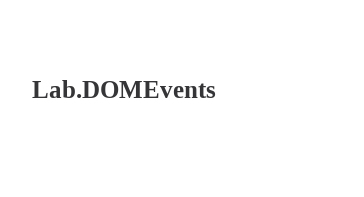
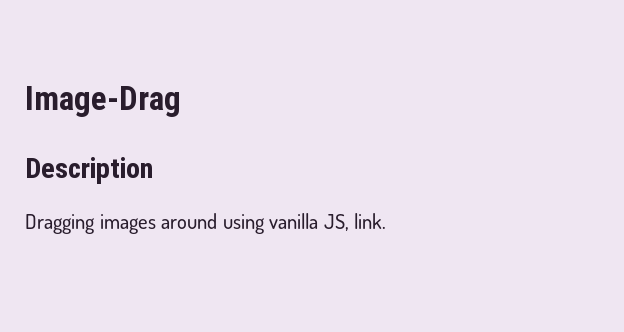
- Lab.DOMEvents
+ Image-Drag
+ Description
+ Dragging images around using vanilla JS, link.

